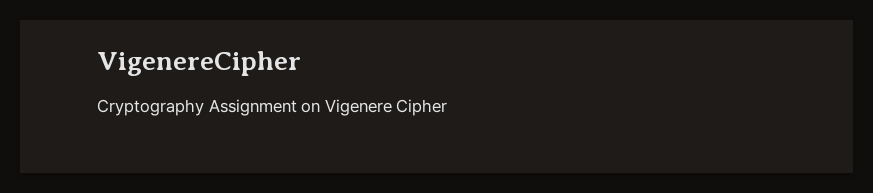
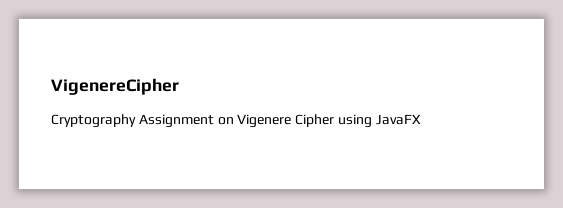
- Cryptography Assignment on Vigenere Cipher
+ Cryptography Assignment on Vigenere Cipher using JavaFX

